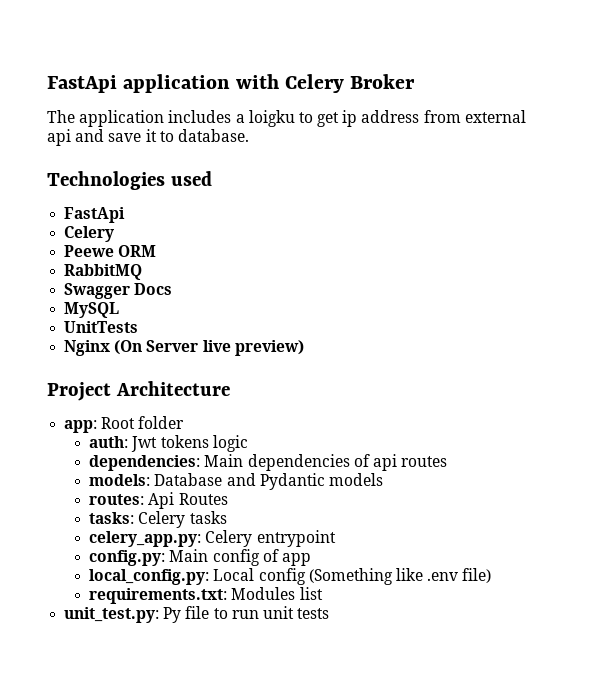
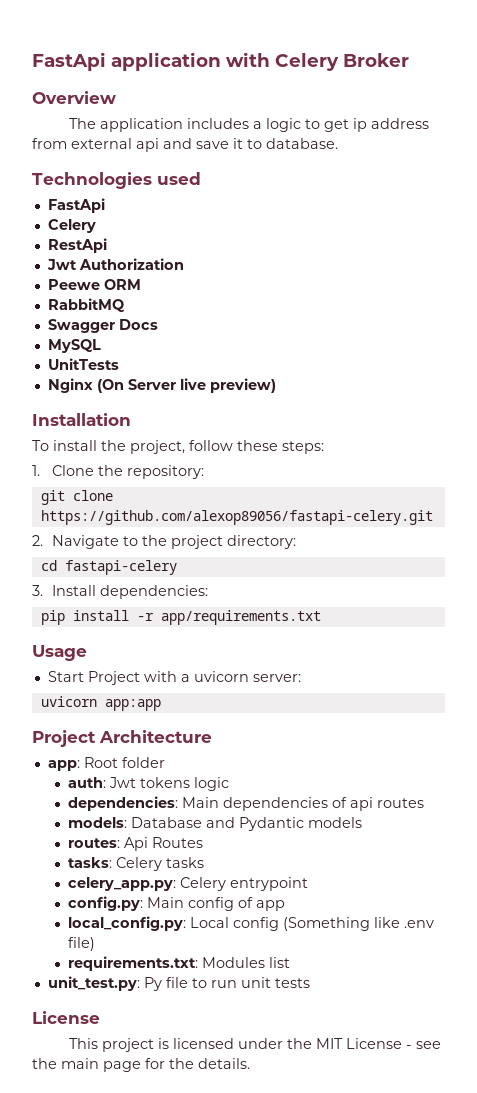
+ Overview
- The application includes a loigku to get ip address from external api and save it to database.
+ The application includes a logic to get ip address from external api and save it to database.
+ RestApi
+ Jwt Authorization
+ Installation
+ To install the project, follow these steps:
+ 1. Clone the repository:
+ git clone https://github.com/alexop89056/fastapi-celery.git
+ 2. Navigate to the project directory:
+ cd fastapi-celery
+ 3. Install dependencies:
+ pip install -r app/requirements.txt
+ Usage
+ Start Project with a uvicorn server:
+ uvicorn app:app
  unit_test.py: Py file to run unit tests
+ License
+ This project is licensed under the MIT License - see the main page for the details.

